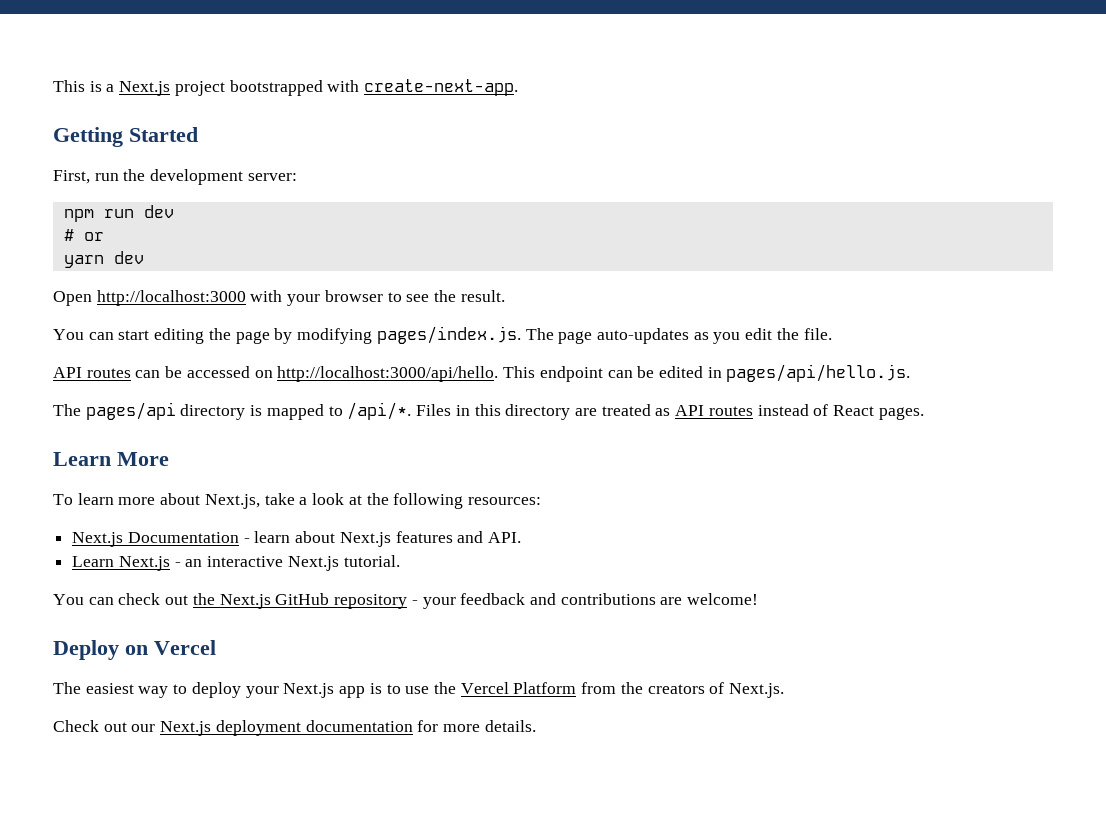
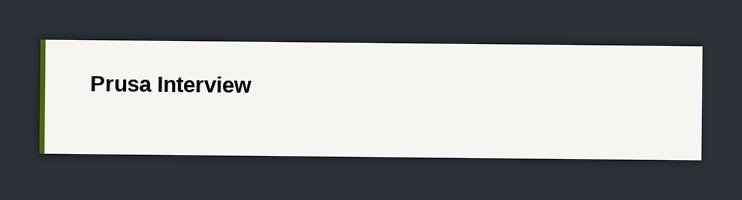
- This is a Next.js project bootstrapped with create-next-app.
- Getting Started
- First, run the development server:
- npm run dev
- # or
- yarn dev
- Open http://localhost:3000 with your browser to see the result.
- You can start editing the page by modifying pages/index.js. The page auto-updates as you edit the file.
- API routes can be accessed on http://localhost:3000/api/hello. This endpoint can be edited in pages/api/hello.js.
- The pages/api directory is mapped to /api/*. Files in this directory are treated as API routes instead of React pages.
- Learn More
- To learn more about Next.js, take a look at the following resources:
- Next.js Documentation - learn about Next.js features and API.
- Learn Next.js - an interactive Next.js tutorial.
- You can check out the Next.js GitHub repository - your feedback and contributions are welcome!
- Deploy on Vercel
- The easiest way to deploy your Next.js app is to use the Vercel Platform from the creators of Next.js.
- Check out our Next.js deployment documentation for more details.
+ Prusa Interview

